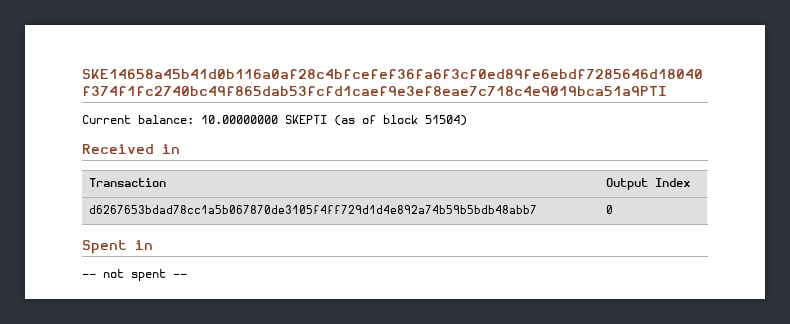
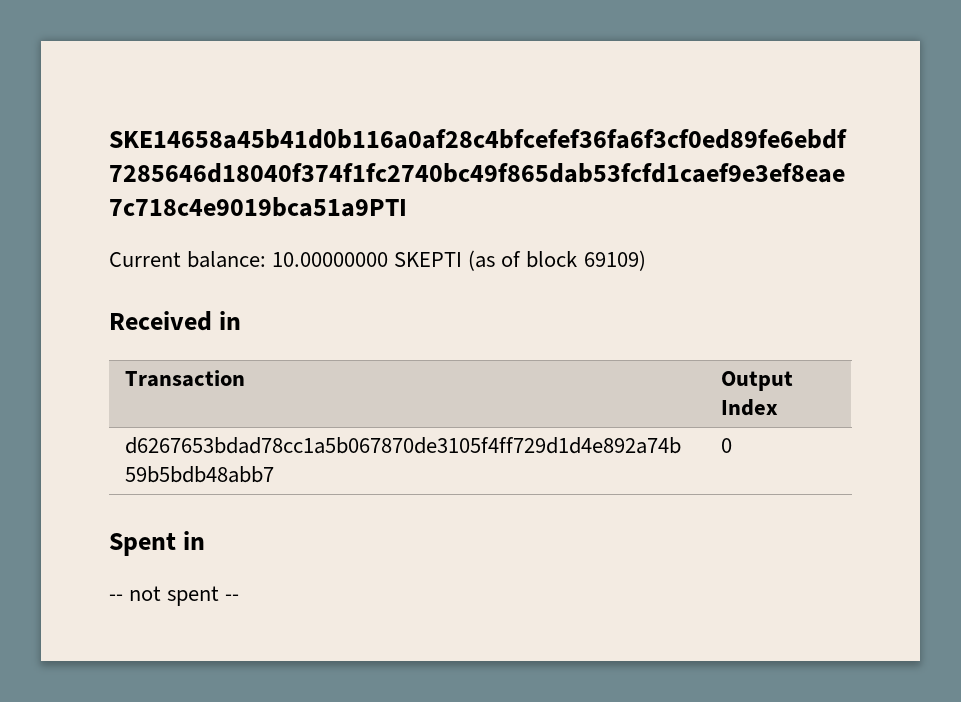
- Current balance: 10.00000000 SKEPTI (as of block 51504)
+ Current balance: 10.00000000 SKEPTI (as of block 69109)

